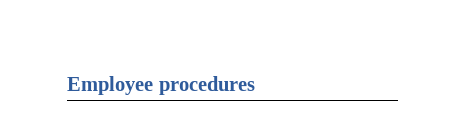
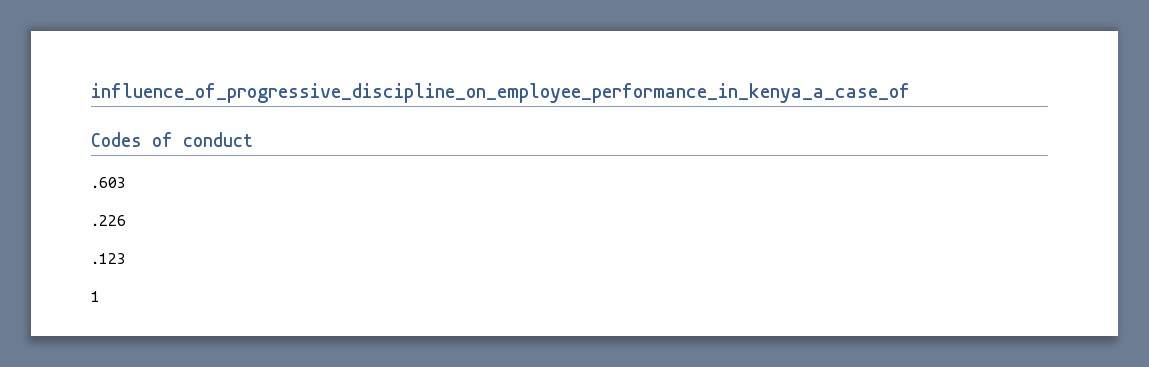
- Employee procedures
+ influence_of_progressive_discipline_on_employee_performance_in_kenya_a_case_of
+ Codes of conduct
+ .603
+ .226
+ .123
+ 1

